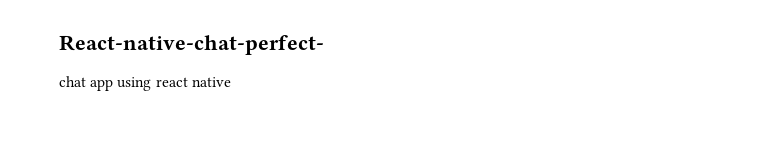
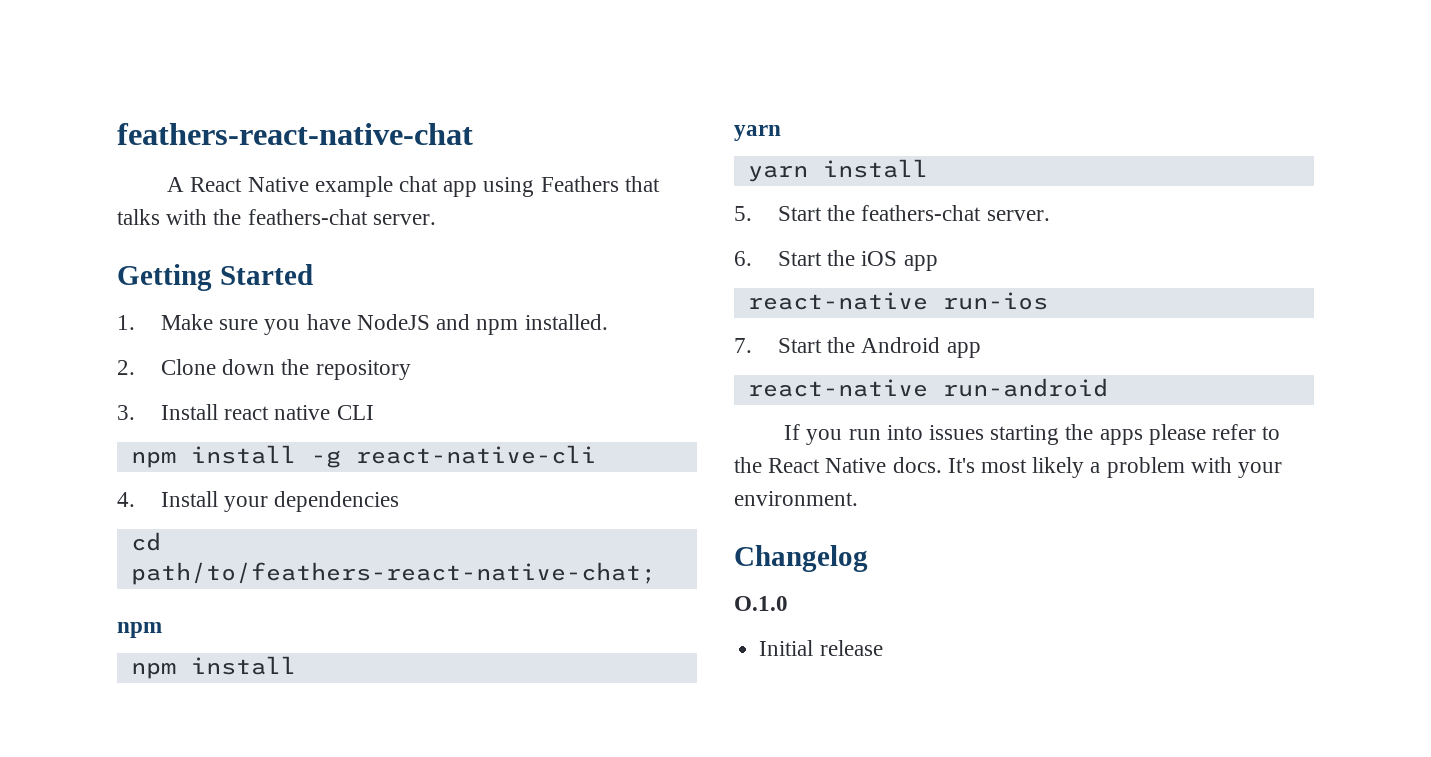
- React-native-chat-perfect-
- chat app using react native
+ feathers-react-native-chat
+ A React Native example chat app using Feathers that talks with the feathers-chat server.
+ Getting Started
+ 1. Make sure you have NodeJS and npm installed.
+ 2. Clone down the repository
+ 3. Install react native CLI
+ npm install -g react-native-cli
+ 4. Install your dependencies
+ cd path/to/feathers-react-native-chat;
+ npm
+ npm install
+ yarn
+ yarn install
+ 5. Start the feathers-chat server.
+ 6. Start the iOS app
+ react-native run-ios
+ 7. Start the Android app
+ react-native run-android
+ If you run into issues starting the apps please refer to the React Native docs. It's most likely a problem with your environment.
+ Changelog
+ O.1.0
+ Initial release

